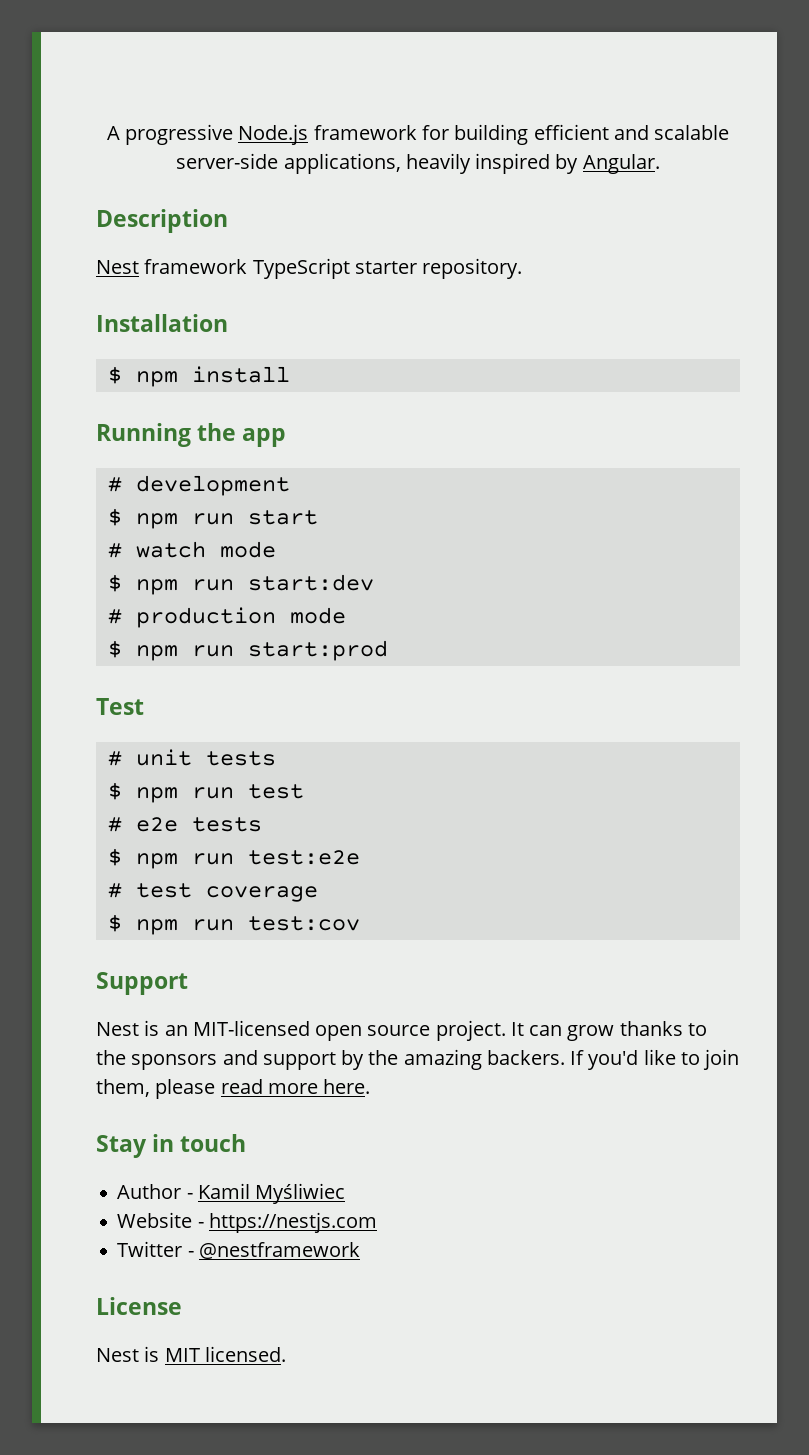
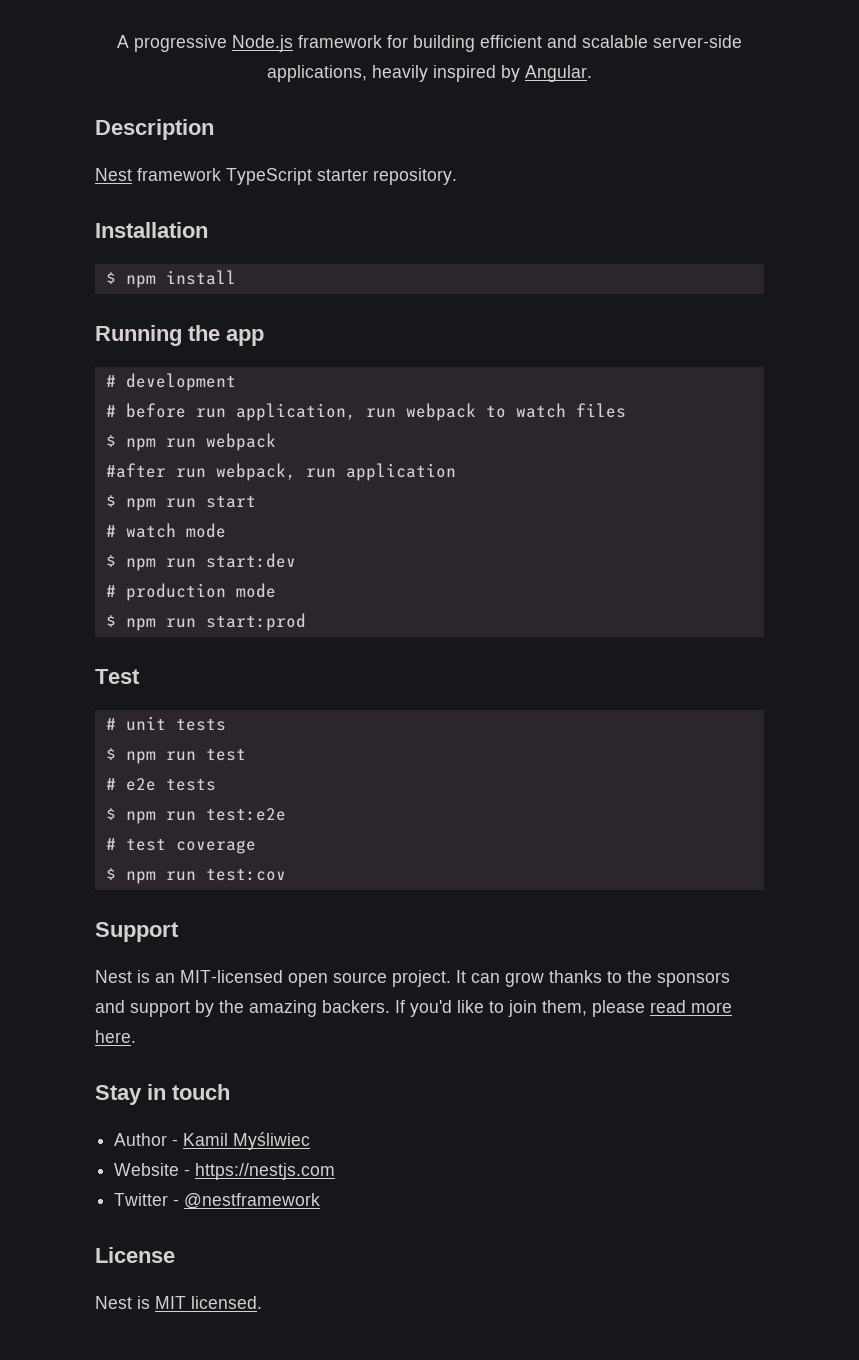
+ # before run application, run webpack to watch files
+ $ npm run webpack
+ #after run webpack, run application

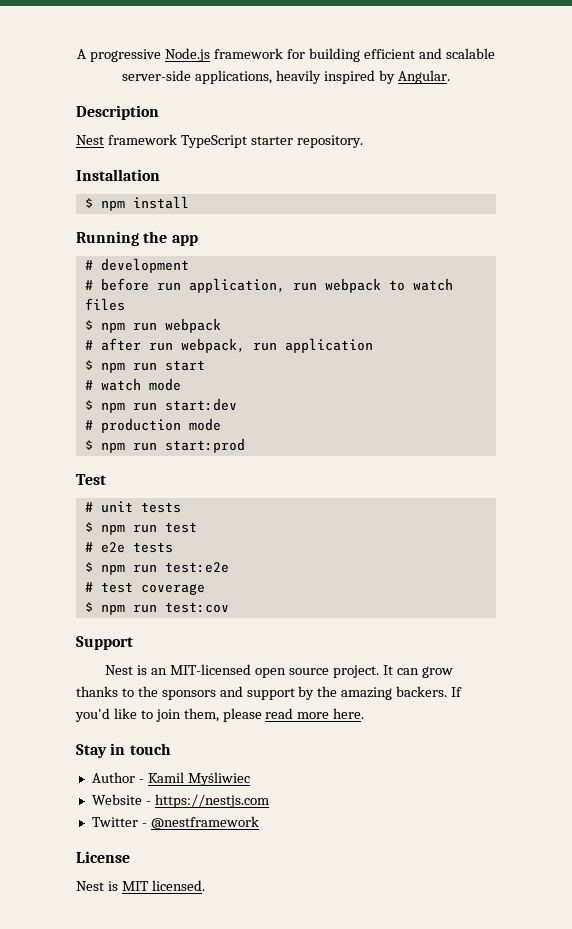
- #after run webpack, run application
+ # after run webpack, run application

